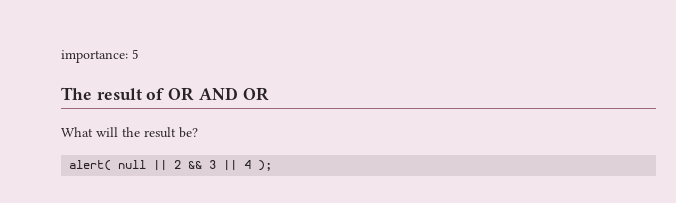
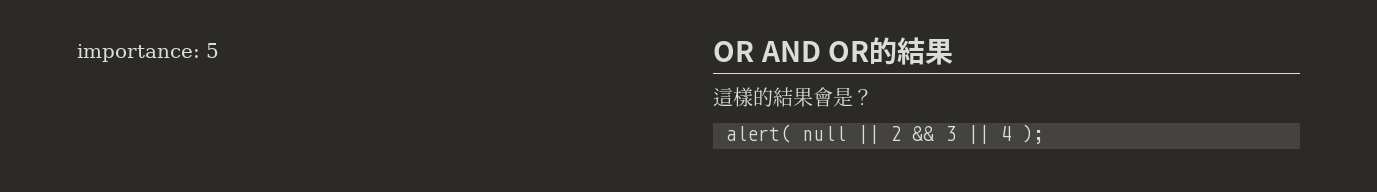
- The result of OR AND OR
- What will the result be?
+ OR AND OR的結果
+ 這樣的結果會是？

